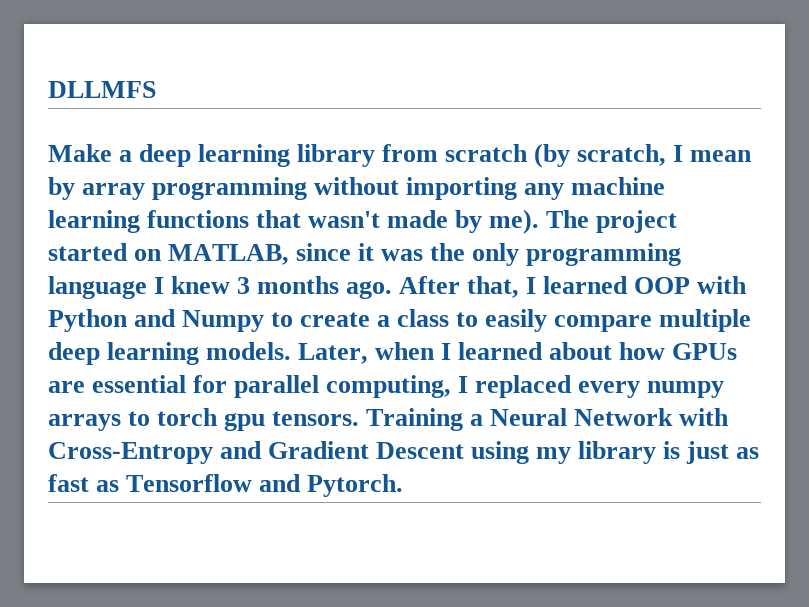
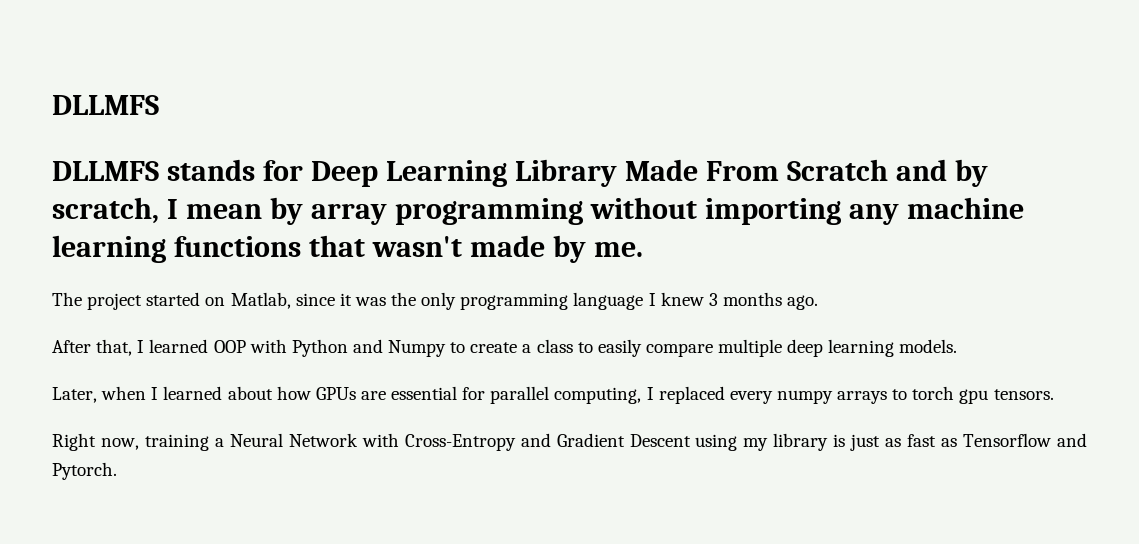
- Make a deep learning library from scratch (by scratch, I mean by array programming without importing any machine learning functions that wasn't made by me). The project started on MATLAB, since it was the only programming language I knew 3 months ago. After that, I learned OOP with Python and Numpy to create a class to easily compare multiple deep learning models. Later, when I learned about how GPUs are essential for parallel computing, I replaced every numpy arrays to torch gpu tensors. Training a Neural Network with Cross-Entropy and Gradient Descent using my library is just as fast as Tensorflow and Pytorch.
+ DLLMFS stands for Deep Learning Library Made From Scratch and by scratch, I mean by array programming without importing any machine learning functions that wasn't made by me.
+ The project started on Matlab, since it was the only programming language I knew 3 months ago.
+ After that, I learned OOP with Python and Numpy to create a class to easily compare multiple deep learning models.
+ Later, when I learned about how GPUs are essential for parallel computing, I replaced every numpy arrays to torch gpu tensors.
+ Right now, training a Neural Network with Cross-Entropy and Gradient Descent using my library is just as fast as Tensorflow and Pytorch.

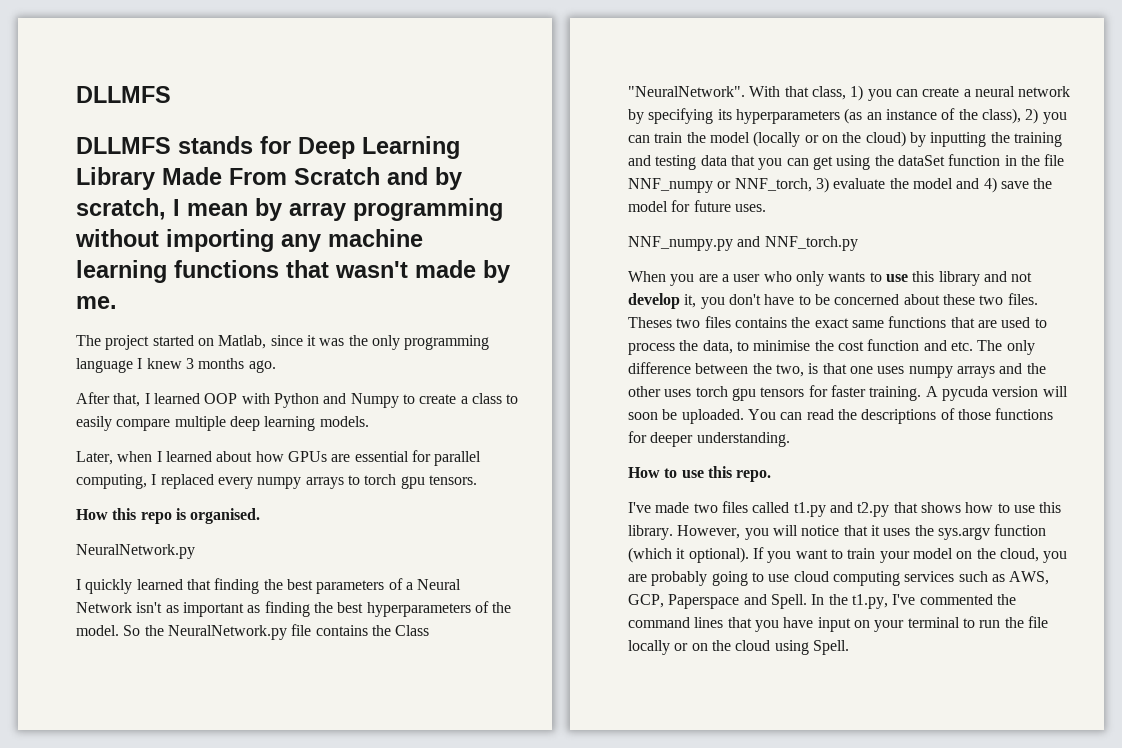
- Right now, training a Neural Network with Cross-Entropy and Gradient Descent using my library is just as fast as Tensorflow and Pytorch.
+ How this repo is organised.
+ NeuralNetwork.py
+ I quickly learned that finding the best parameters of a Neural Network isn't as important as finding the best hyperparameters of the model. So the NeuralNetwork.py file contains the Class "NeuralNetwork". With that class, 1) you can create a neural network by specifying its hyperparameters (as an instance of the class), 2) you can train the model (locally or on the cloud) by inputting the training and testing data that you can get using the dataSet function in the file NNF_numpy or NNF_torch, 3) evaluate the model and 4) save the model for future uses.
+ NNF_numpy.py and NNF_torch.py
+ When you are a user who only wants to use this library and not develop it, you don't have to be concerned about these two files. Theses two files contains the exact same functions that are used to process the data, to minimise the cost function and etc. The only difference between the two, is that one uses numpy arrays and the other uses torch gpu tensors for faster training. A pycuda version will soon be uploaded. You can read the descriptions of those functions for deeper understanding.
+ How to use this repo.
+ I've made two files called t1.py and t2.py that shows how to use this library. However, you will notice that it uses the sys.argv function (which it optional). If you want to train your model on the cloud, you are probably going to use cloud computing services such as AWS, GCP, Paperspace and Spell. In the t1.py, I've commented the command lines that you have input on your terminal to run the file locally or on the cloud using Spell.

